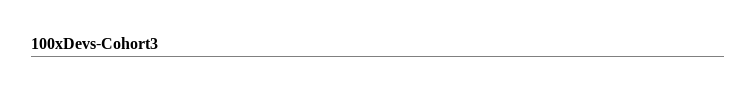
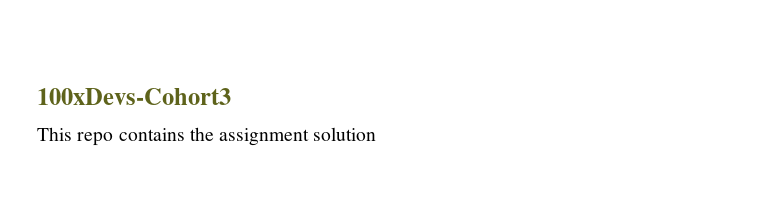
+ This repo contains the assignment solution

